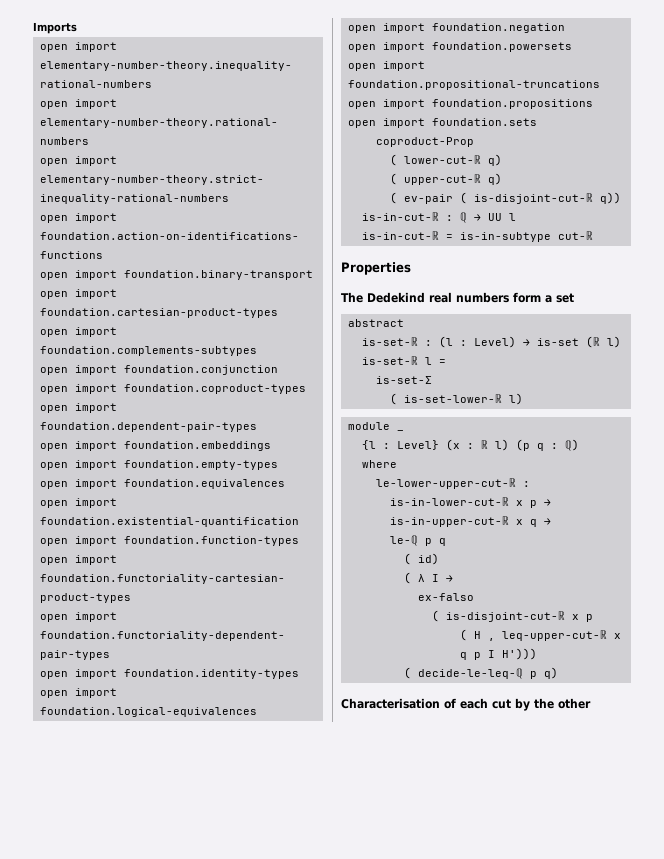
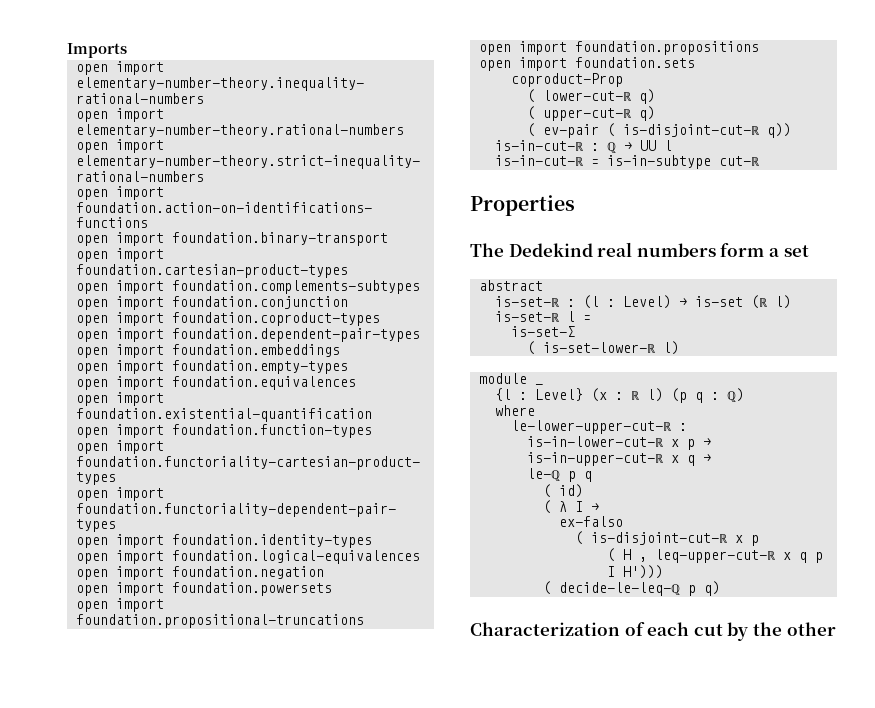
- Characterisation of each cut by the other
+ Characterization of each cut by the other

